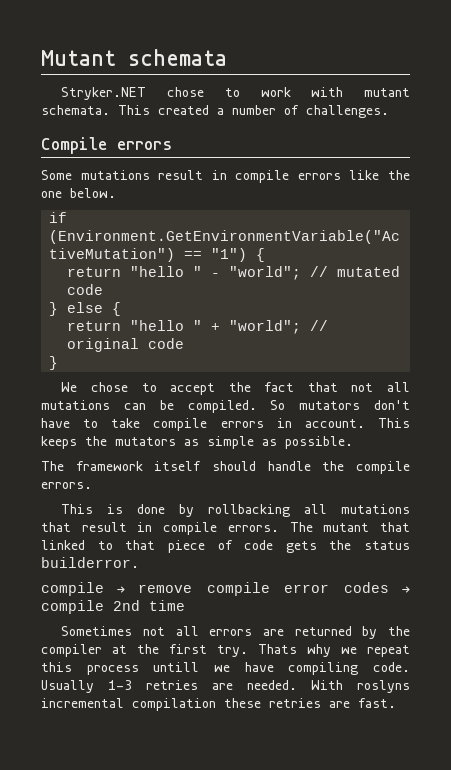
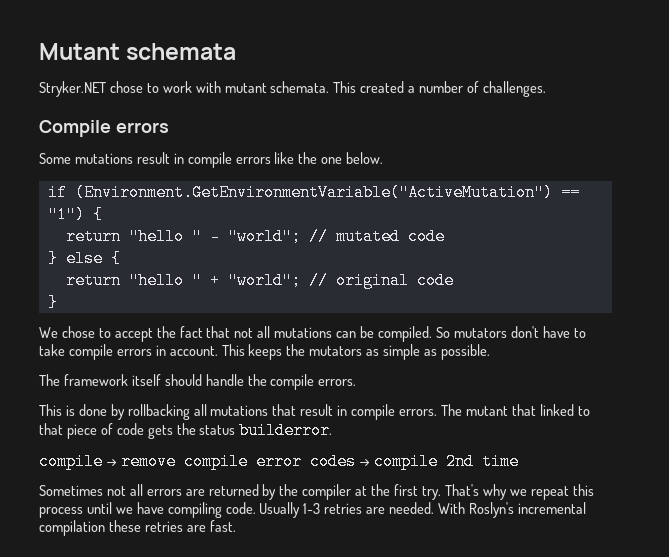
- Thats why we repeat this process untill we have compiling code.
+ That's why we repeat this process until we have compiling code.
- With roslyns incremental compilation these retries are fast.
+ With Roslyn's incremental compilation these retries are fast.

